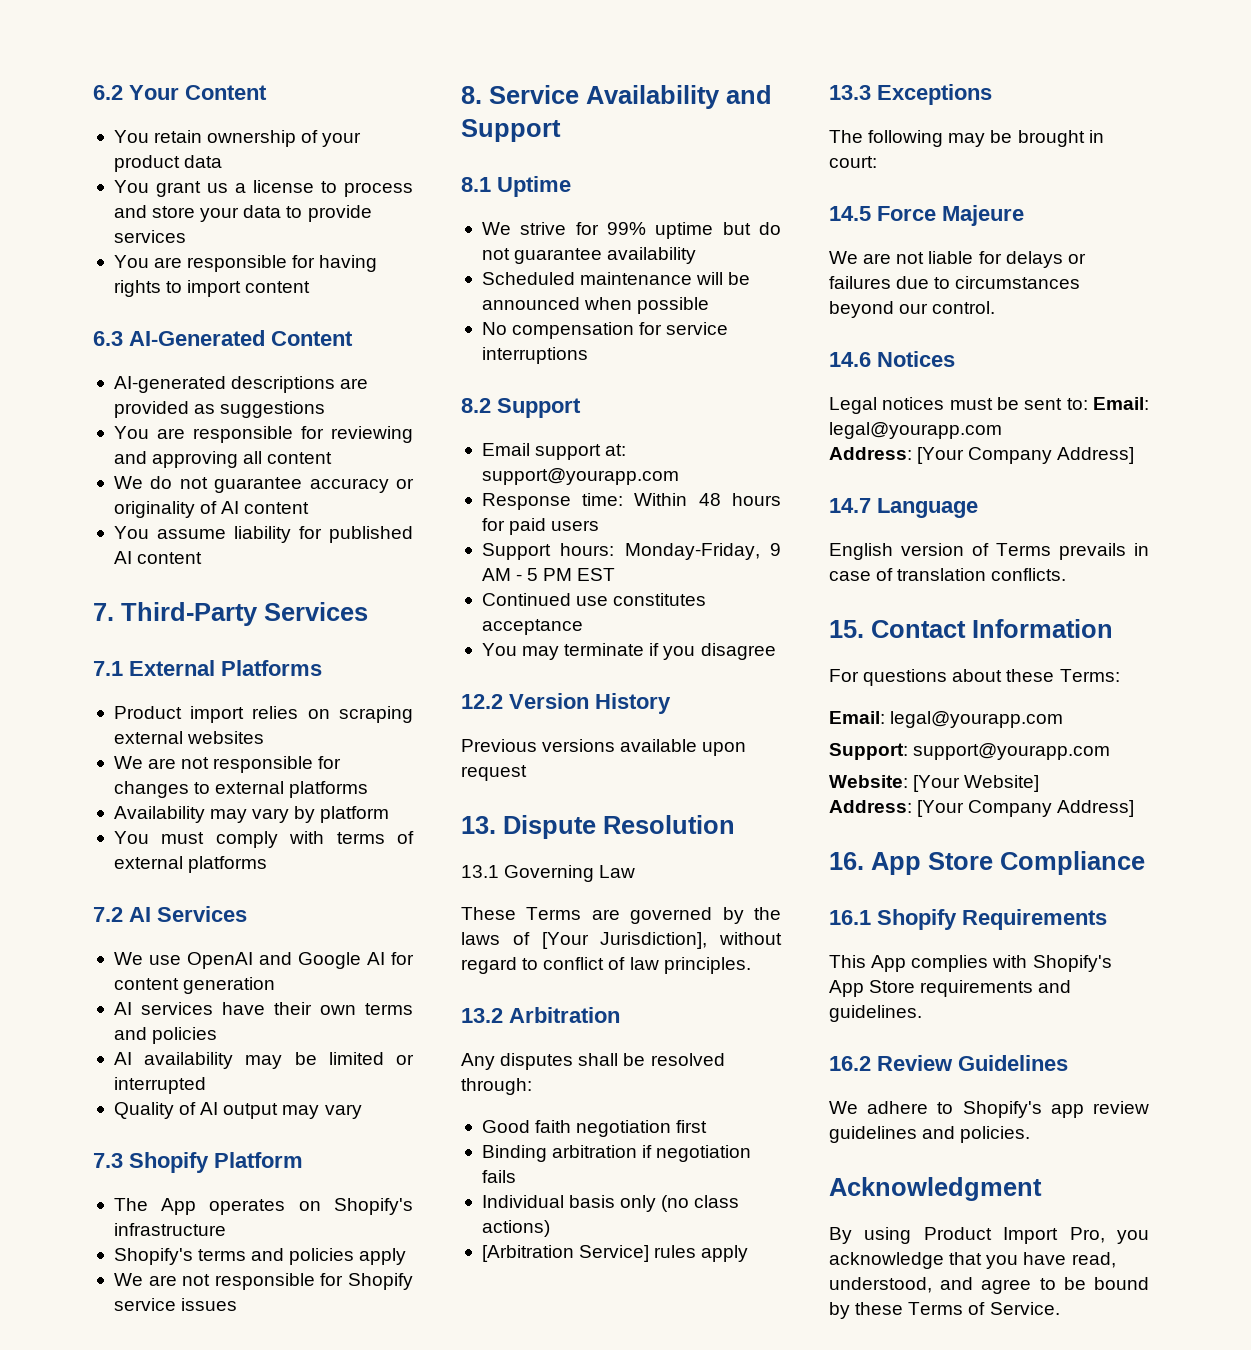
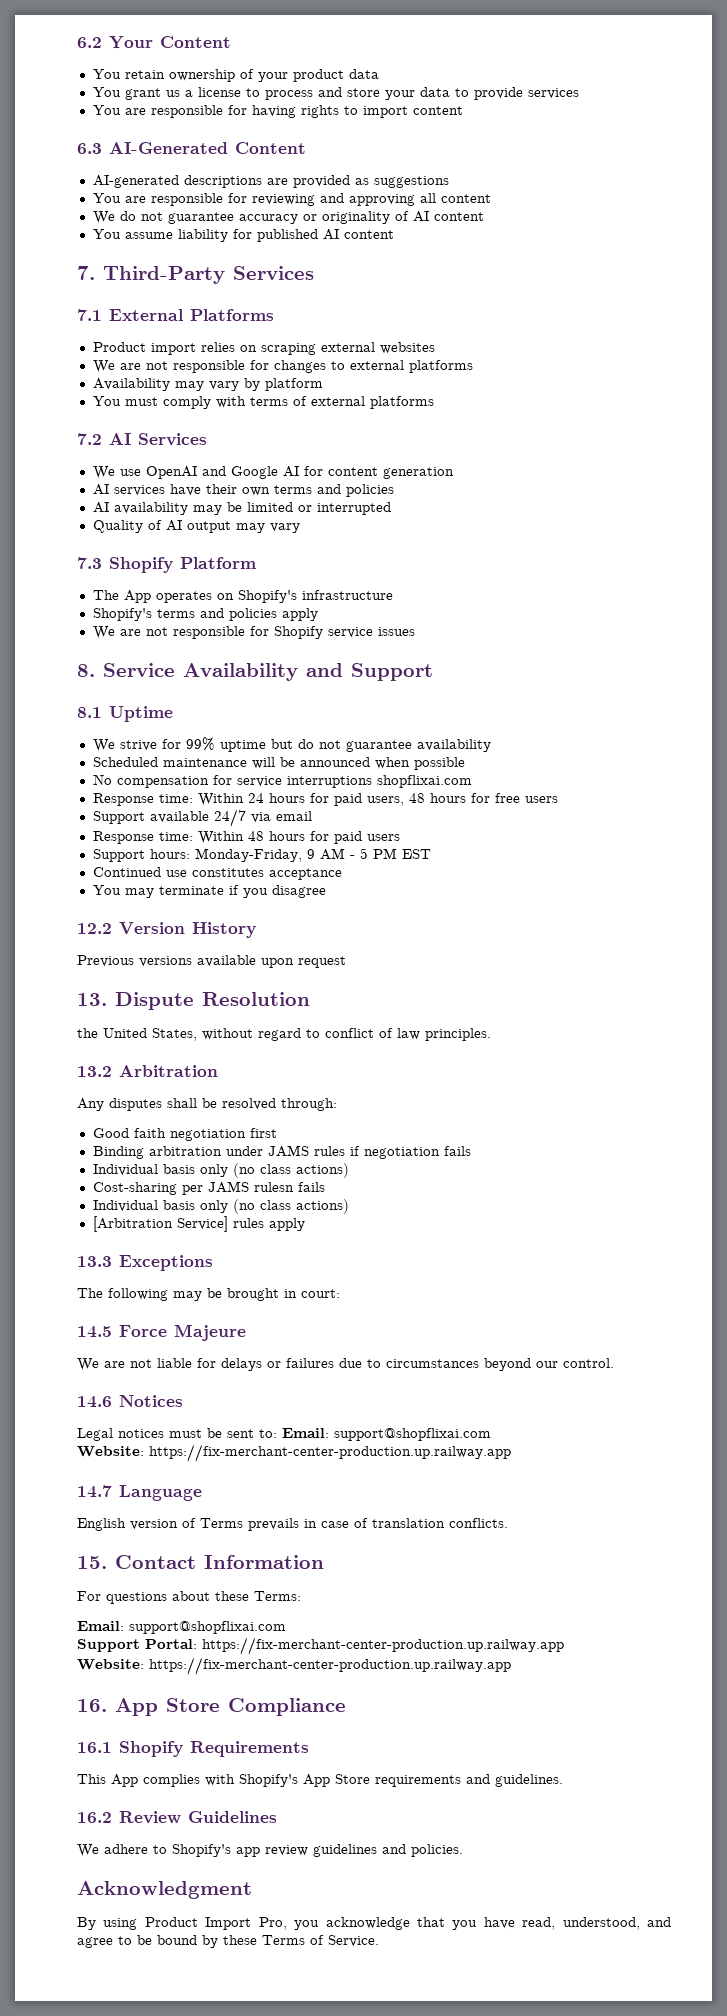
- No compensation for service interruptions
- 8.2 Support
- Email support at: support@yourapp.com
+ No compensation for service interruptions shopflixai.com
+ Response time: Within 24 hours for paid users, 48 hours for free users
+ Support available 24/7 via email
- 13.1 Governing Law
- These Terms are governed by the laws of [Your Jurisdiction], without regard to conflict of law principles.
+ the United States, without regard to conflict of law principles.
- Binding arbitration if negotiation fails
+ Binding arbitration under JAMS rules if negotiation fails
+ Cost-sharing per JAMS rulesn fails
+ Individual basis only (no class actions)
- Legal notices must be sent to: Email: legal@yourapp.com
- Address: [Your Company Address]
+ Legal notices must be sent to: Email: support@shopflixai.com
+ Website: https://fix-merchant-center-production.up.railway.app
  For questions about these Terms:
- Email: legal@yourapp.com
- Support: support@yourapp.com
- Website: [Your Website]
- Address: [Your Company Address]
+ Email: support@shopflixai.com
+ Support Portal: https://fix-merchant-center-production.up.railway.app
+ Website: https://fix-merchant-center-production.up.railway.app

